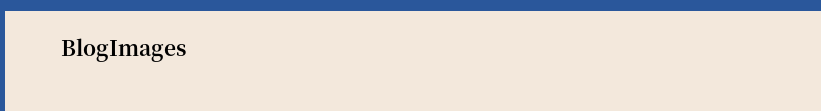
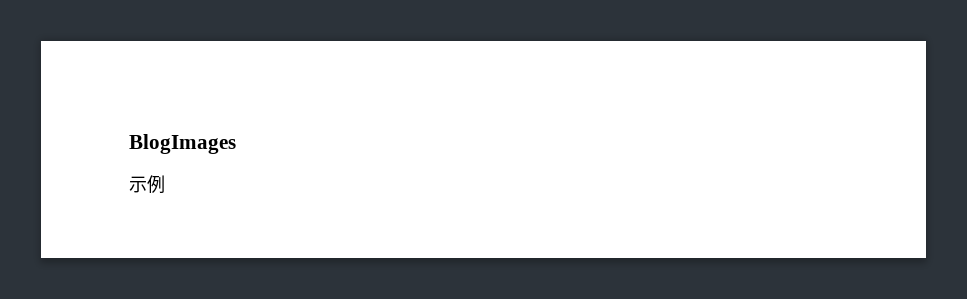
+ 示例

